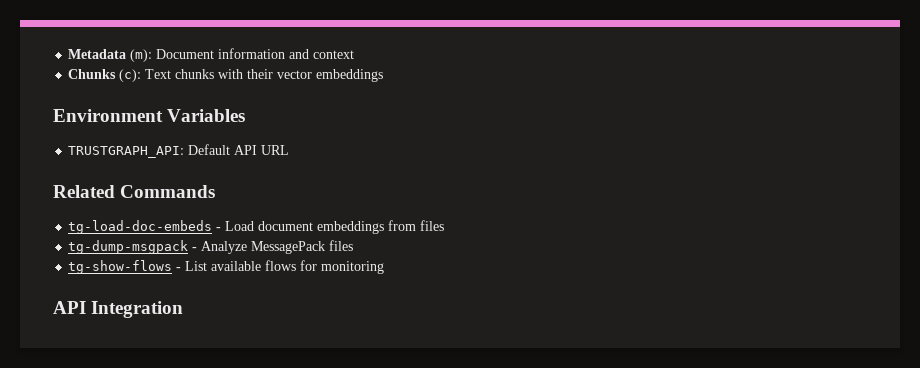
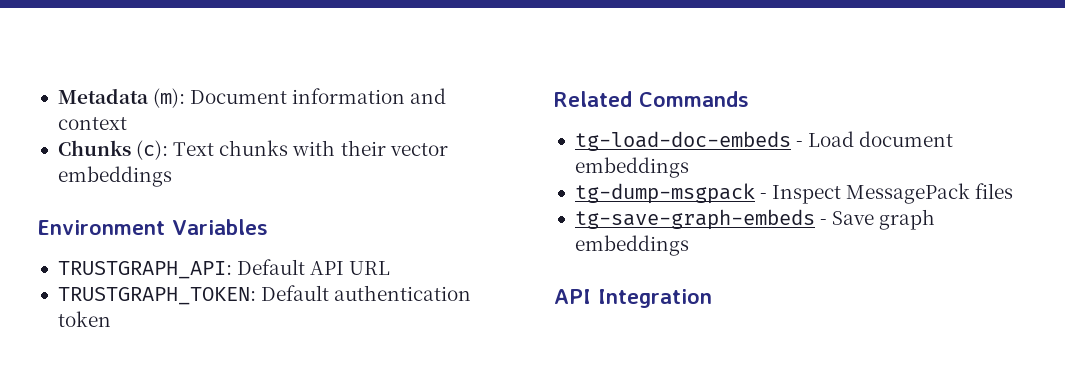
+ TRUSTGRAPH_TOKEN: Default authentication token
- tg-load-doc-embeds - Load document embeddings from files
+ tg-load-doc-embeds - Load document embeddings
- tg-dump-msgpack - Analyze MessagePack files
+ tg-dump-msgpack - Inspect MessagePack files
- tg-show-flows - List available flows for monitoring
+ tg-save-graph-embeds - Save graph embeddings

